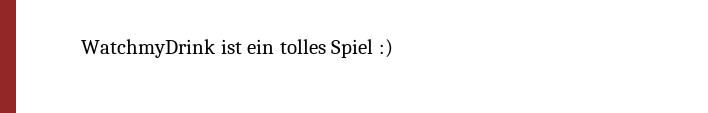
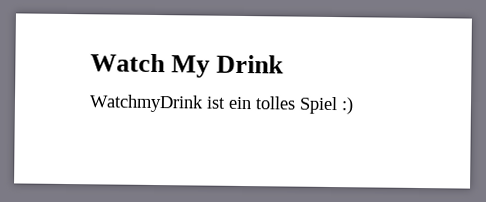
+ Watch My Drink

